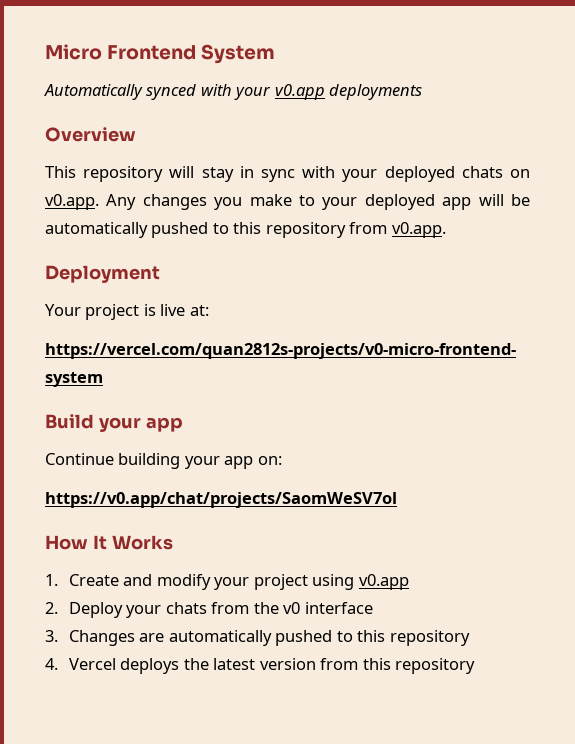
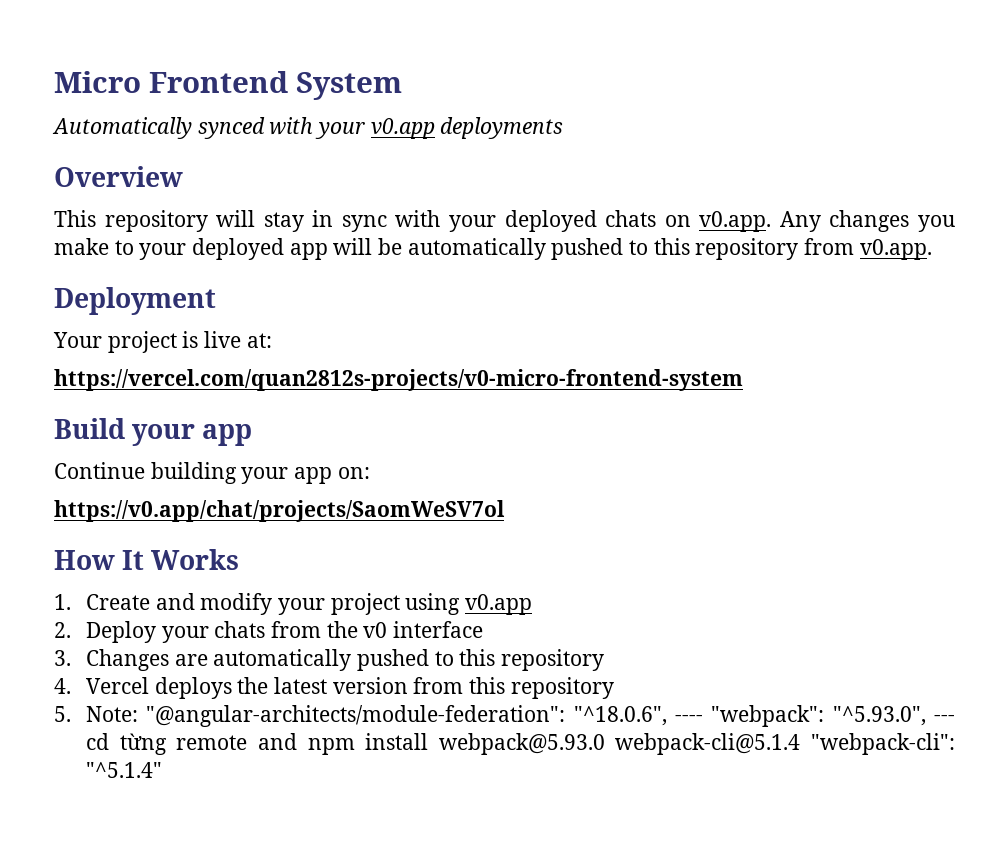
+ 5. Note: "@angular-architects/module-federation": "^18.0.6", ---- "webpack": "^5.93.0", --- cd từng remote and npm install webpack@5.93.0 webpack-cli@5.1.4 "webpack-cli": "^5.1.4"

